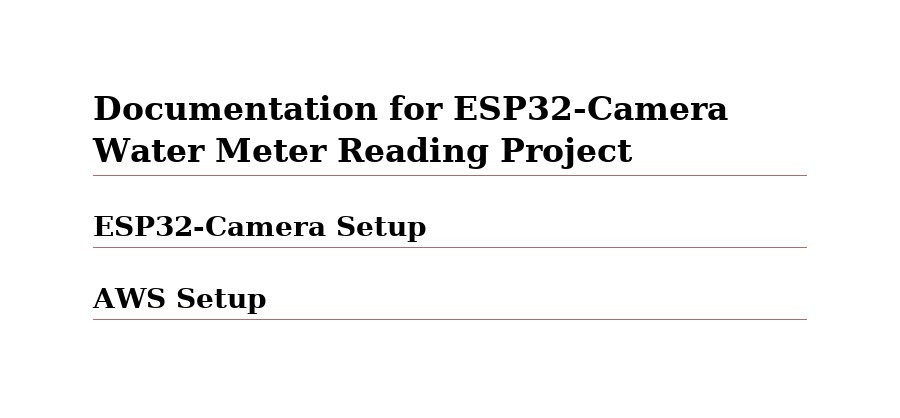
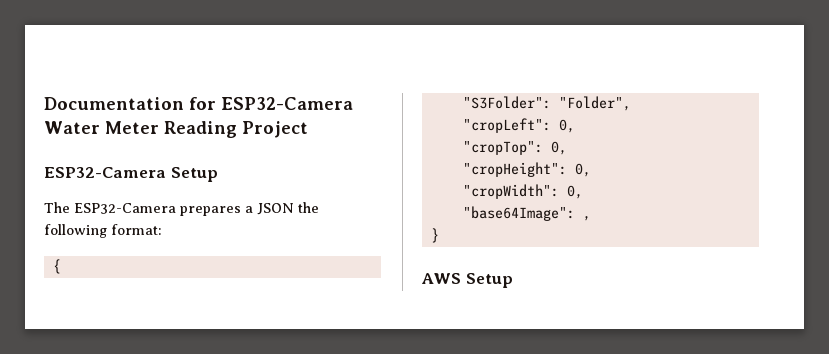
+ The ESP32-Camera prepares a JSON the following format:
+ {
+ "S3Folder": "Folder",
+ "cropLeft": 0,
+ "cropTop": 0,
+ "cropHeight": 0,
+ "cropWidth": 0,
+ "base64Image": ,
+ }

